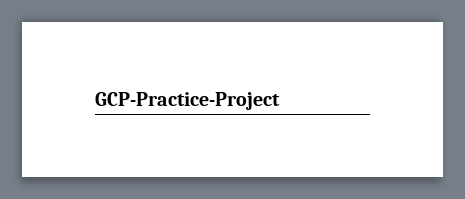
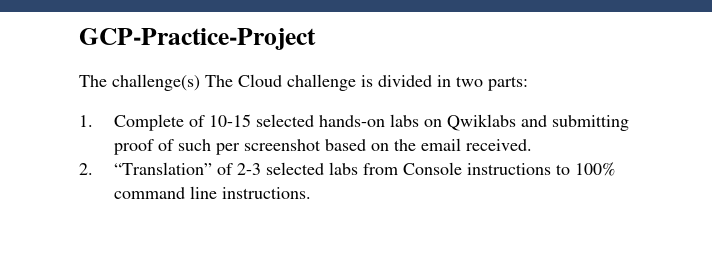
+ The challenge(s) The Cloud challenge is divided in two parts:
+ 1. Complete of 10-15 selected hands-on labs on Qwiklabs and submitting proof of such per screenshot based on the email received.
+ 2. “Translation” of 2-3 selected labs from Console instructions to 100% command line instructions.

